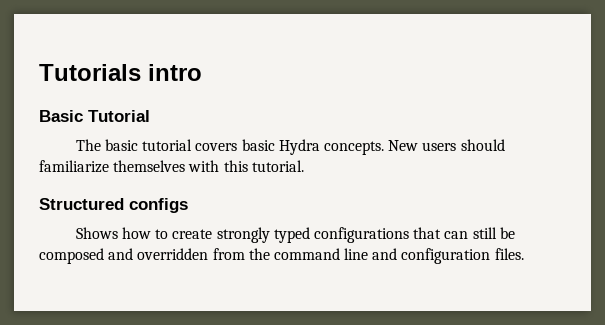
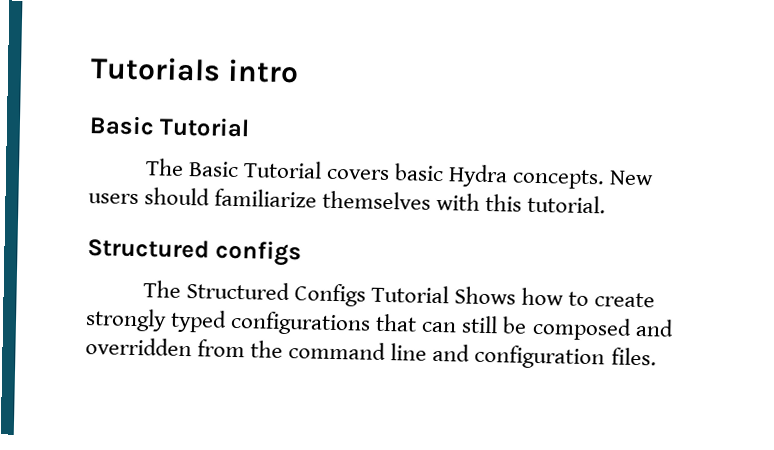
- The basic tutorial covers basic Hydra concepts.
+ The Basic Tutorial covers basic Hydra concepts.
- Shows how to create strongly typed configurations that can still be composed and overridden from the command line and configuration files.
+ The Structured Configs Tutorial Shows how to create strongly typed configurations that can still be composed and overridden from the command line and configuration files.

